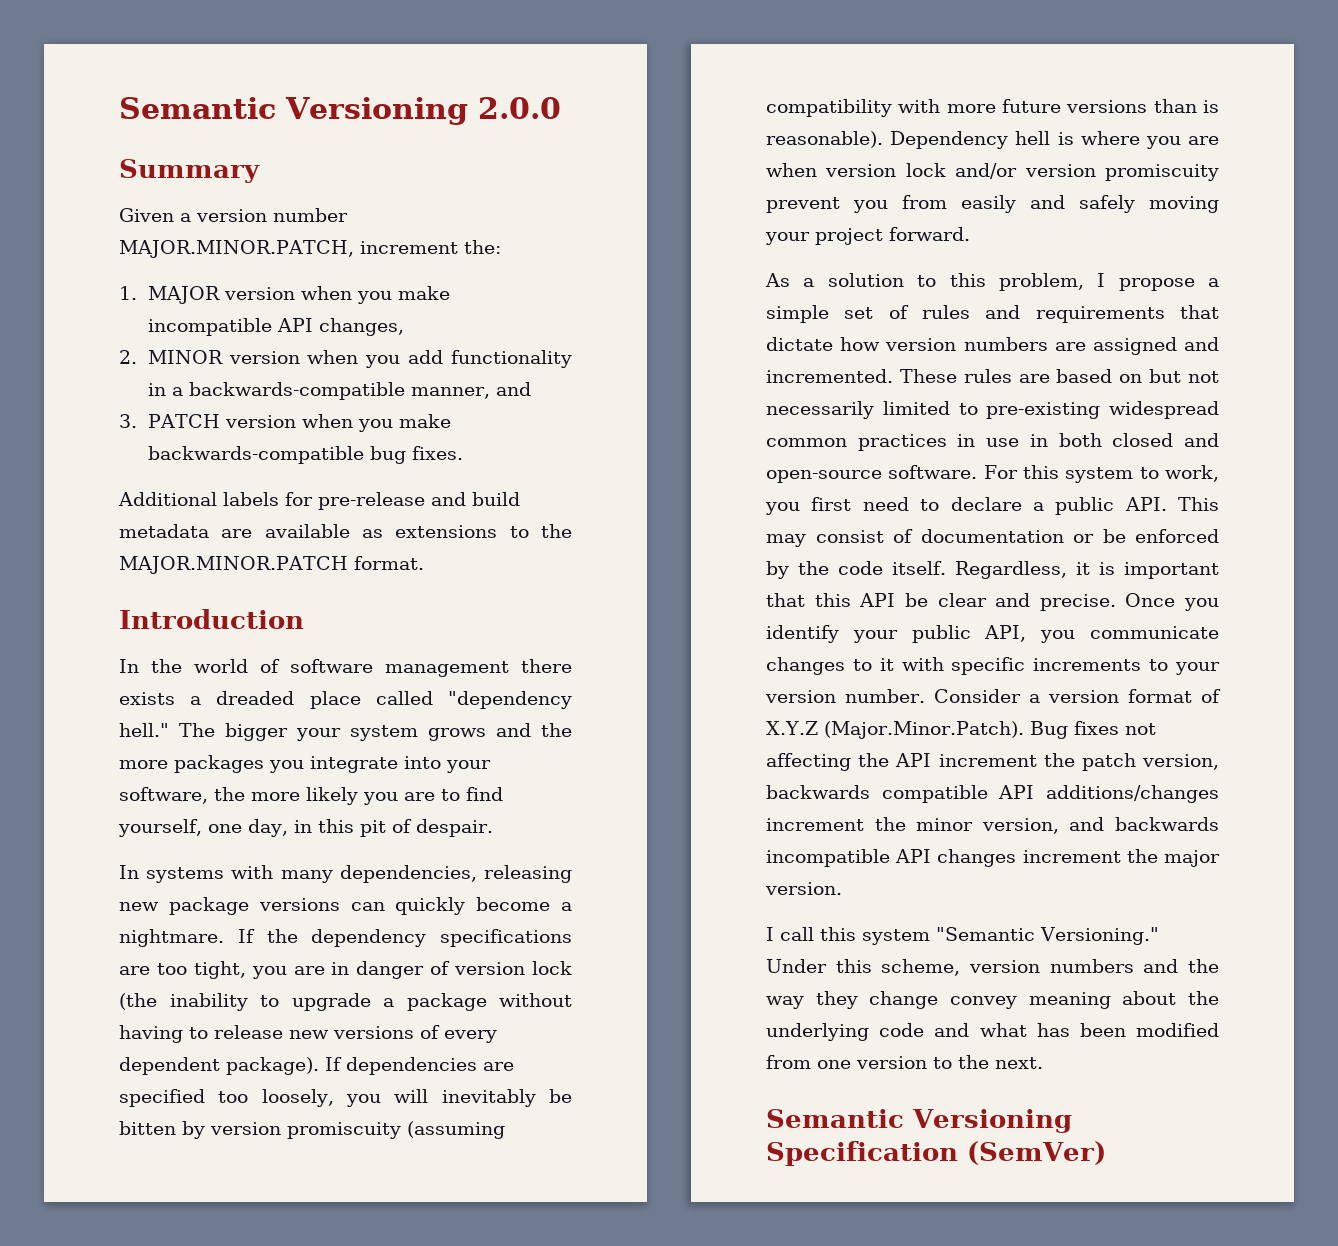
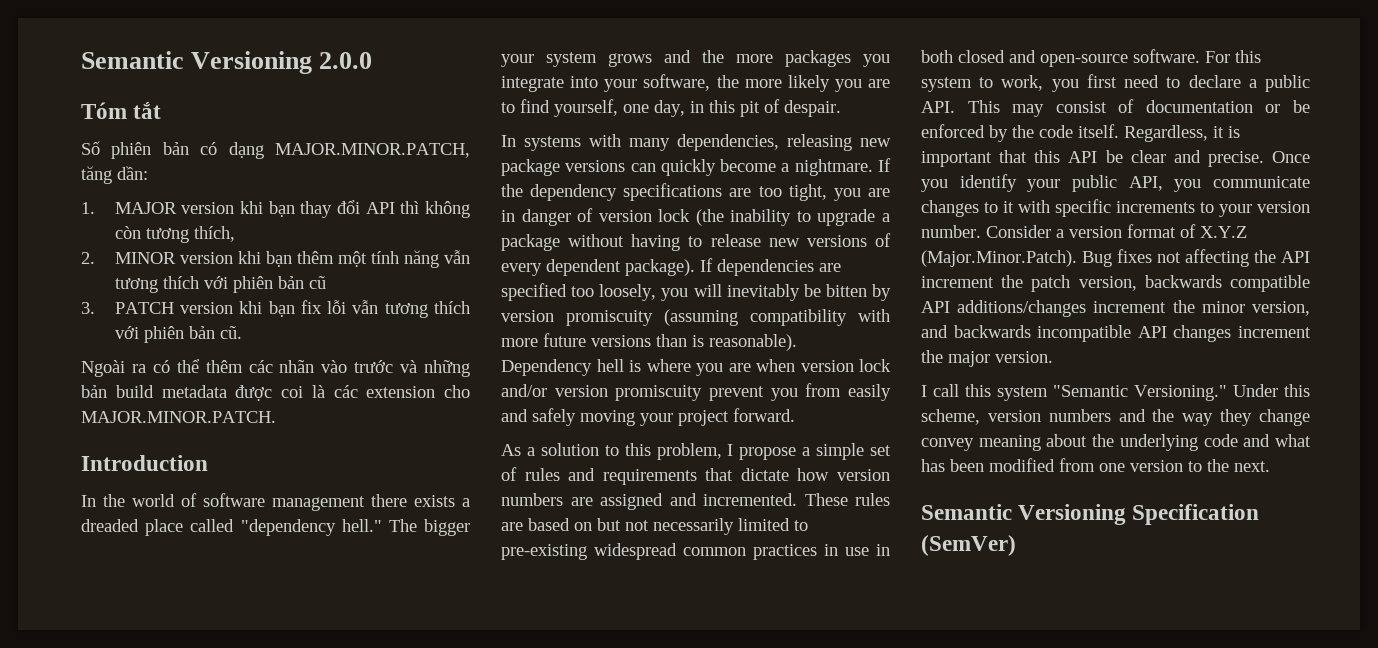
- Summary
- Given a version number MAJOR.MINOR.PATCH, increment the:
- 1. MAJOR version when you make incompatible API changes,
- 2. MINOR version when you add functionality in a backwards-compatible manner, and
- 3. PATCH version when you make backwards-compatible bug fixes.
- Additional labels for pre-release and build metadata are available as extensions to the MAJOR.MINOR.PATCH format.
+ Tóm tắt
+ Số phiên bản có dạng MAJOR.MINOR.PATCH, tăng dần:
+ 1. MAJOR version khi bạn thay đổi API thì không còn tương thích,
+ 2. MINOR version khi bạn thêm một tính năng vẫn tương thích với phiên bản cũ
+ 3. PATCH version khi bạn fix lỗi vẫn tương thích với phiên bản cũ.
+ Ngoài ra có thể thêm các nhãn vào trước và những bản build metadata được coi là các extension cho MAJOR.MINOR.PATCH.

